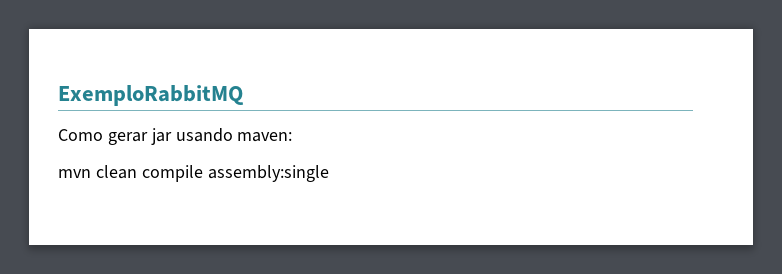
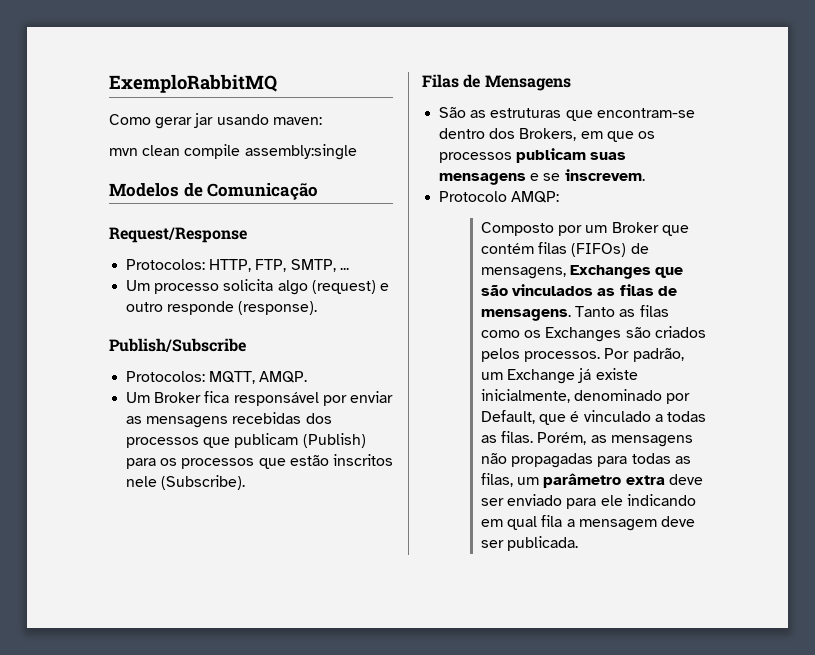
+ Modelos de Comunicação
+ Request/Response
+ Protocolos: HTTP, FTP, SMTP, ...
+ Um processo solicita algo (request) e outro responde (response).
+ Publish/Subscribe
+ Protocolos: MQTT, AMQP.
+ Um Broker fica responsável por enviar as mensagens recebidas dos processos que publicam (Publish) para os processos que estão inscritos nele (Subscribe).
+ Filas de Mensagens
+ São as estruturas que encontram-se dentro dos Brokers, em que os processos publicam suas mensagens e se inscrevem.
+ Protocolo AMQP:
+ Composto por um Broker que contém filas (FIFOs) de mensagens, Exchanges que são vinculados as filas de mensagens. Tanto as filas como os Exchanges são criados pelos processos. Por padrão, um Exchange já existe inicialmente, denominado por Default, que é vinculado a todas as filas. Porém, as mensagens não propagadas para todas as filas, um parâmetro extra deve ser enviado para ele indicando em qual fila a mensagem deve ser publicada.

